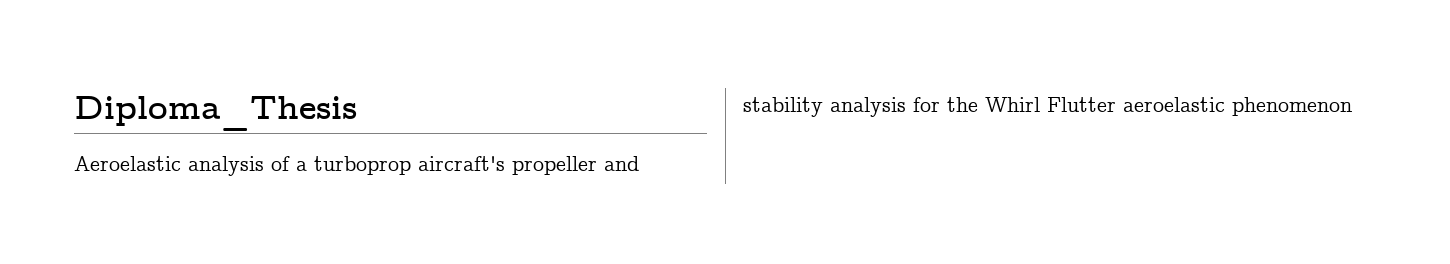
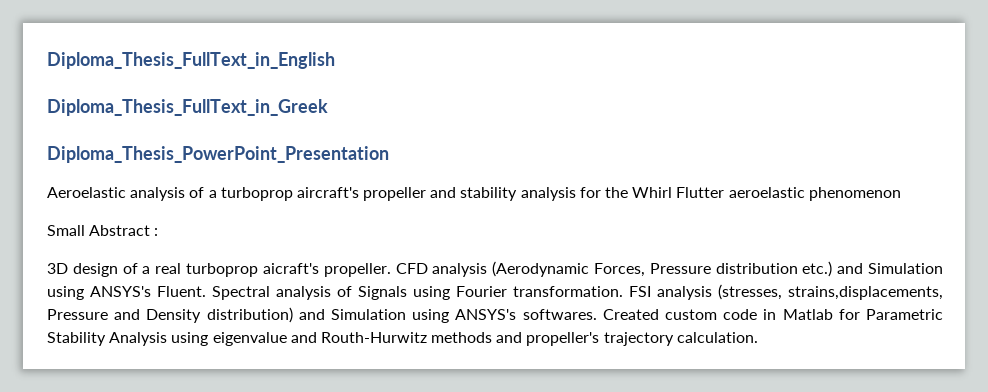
- Diploma_Thesis
+ Diploma_Thesis_FullText_in_English
+ Diploma_Thesis_FullText_in_Greek
+ Diploma_Thesis_PowerPoint_Presentation
+ Small Abstract :
+ 3D design of a real turboprop aicraft's propeller. CFD analysis (Aerodynamic Forces, Pressure distribution etc.) and Simulation using ANSYS's Fluent. Spectral analysis of Signals using Fourier transformation. FSI analysis (stresses, strains,displacements, Pressure and Density distribution) and Simulation using ANSYS's softwares. Created custom code in Matlab for Parametric Stability Analysis using eigenvalue and Routh-Hurwitz methods and propeller's trajectory calculation.

